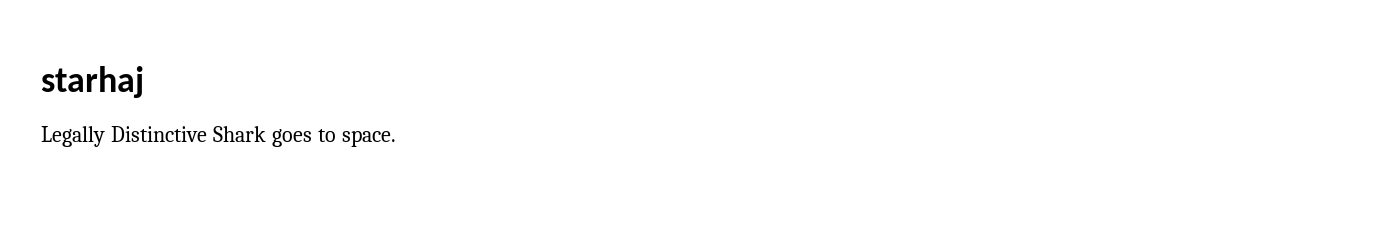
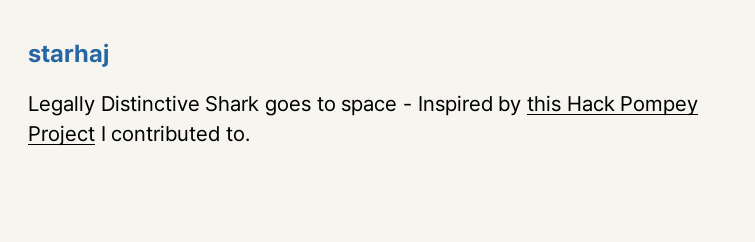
- Legally Distinctive Shark goes to space.
+ Legally Distinctive Shark goes to space - Inspired by this Hack Pompey Project I contributed to.

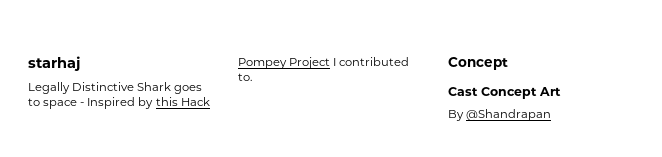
  Legally Distinctive Shark goes to space - Inspired by this Hack Pompey Project I contributed to.
+ Concept
+ Cast Concept Art
+ By @Shandrapan

